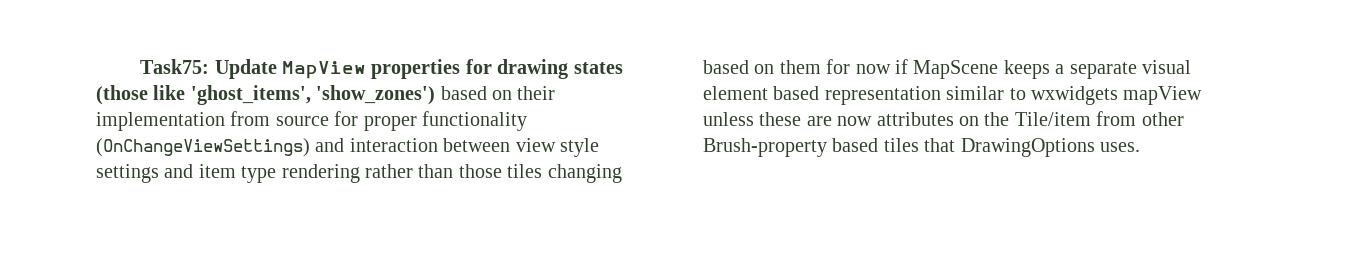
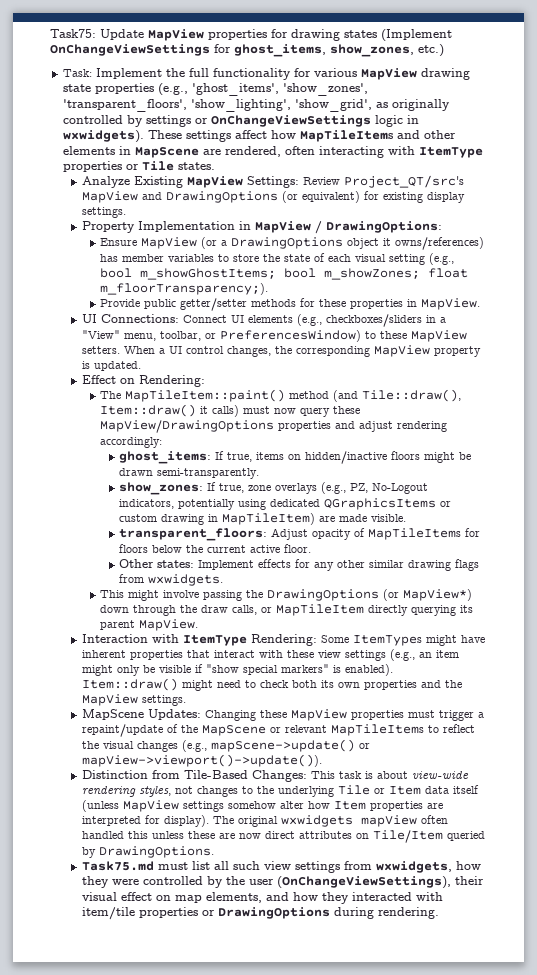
- Task75: Update MapView properties for drawing states (those like 'ghost_items', 'show_zones') based on their implementation from source for proper functionality (OnChangeViewSettings) and interaction between view style settings and item type rendering rather than those tiles changing based on them for now if MapScene keeps a separate visual element based representation similar to wxwidgets mapView unless these are now attributes on the Tile/item from other Brush-property based tiles that DrawingOptions uses.
+ Task75: Update MapView properties for drawing states (Implement OnChangeViewSettings for ghost_items, show_zones, etc.)
+ Task: Implement the full functionality for various MapView drawing state properties (e.g., 'ghost_items', 'show_zones', 'transparent_floors', 'show_lighting', 'show_grid', as originally controlled by settings or OnChangeViewSettings logic in wxwidgets). These settings affect how MapTileItems and other elements in MapScene are rendered, often interacting with ItemType properties or Tile states.
+ Analyze Existing MapView Settings: Review Project_QT/src's MapView and DrawingOptions (or equivalent) for existing display settings.
+ Property Implementation in MapView / DrawingOptions:
+ Ensure MapView (or a DrawingOptions object it owns/references) has member variables to store the state of each visual setting (e.g., bool m_showGhostItems; bool m_showZones; float m_floorTransparency;).
+ Provide public getter/setter methods for these properties in MapView.
+ UI Connections: Connect UI elements (e.g., checkboxes/sliders in a "View" menu, toolbar, or PreferencesWindow) to these MapView setters. When a UI control changes, the corresponding MapView property is updated.
+ Effect on Rendering:
+ The MapTileItem::paint() method (and Tile::draw(), Item::draw() it calls) must now query these MapView/DrawingOptions properties and adjust rendering accordingly:
+ ghost_items: If true, items on hidden/inactive floors might be drawn semi-transparently.
+ show_zones: If true, zone overlays (e.g., PZ, No-Logout indicators, potentially using dedicated QGraphicsItems or custom drawing in MapTileItem) are made visible.
+ transparent_floors: Adjust opacity of MapTileItems for floors below the current active floor.
+ Other states: Implement effects for any other similar drawing flags from wxwidgets.
+ This might involve passing the DrawingOptions (or MapView*) down through the draw calls, or MapTileItem directly querying its parent MapView.
+ Interaction with ItemType Rendering: Some ItemTypes might have inherent properties that interact with these view settings (e.g., an item might only be visible if "show special markers" is enabled). Item::draw() might need to check both its own properties and the MapView settings.
+ MapScene Updates: Changing these MapView properties must trigger a repaint/update of the MapScene or relevant MapTileItems to reflect the visual changes (e.g., mapScene->update() or mapView->viewport()->update()).
+ Distinction from Tile-Based Changes: This task is about view-wide rendering styles, not changes to the underlying Tile or Item data itself (unless MapView settings somehow alter how Item properties are interpreted for display). The original wxwidgets mapView often handled this unless these are now direct attributes on Tile/Item queried by DrawingOptions.
+ Task75.md must list all such view settings from wxwidgets, how they were controlled by the user (OnChangeViewSettings), their visual effect on map elements, and how they interacted with item/tile properties or DrawingOptions during rendering.

